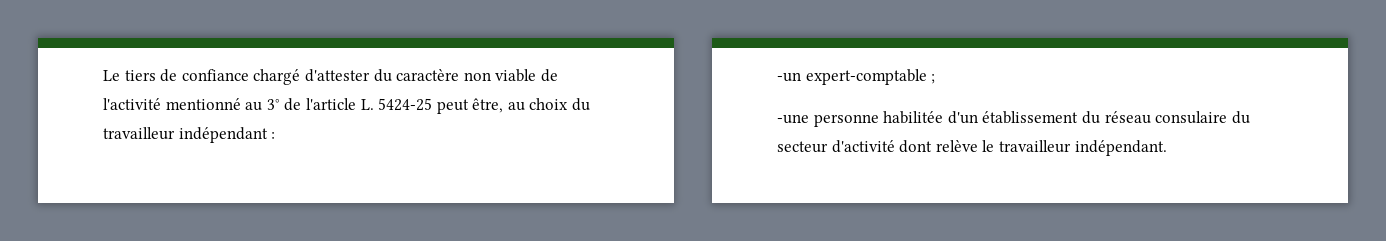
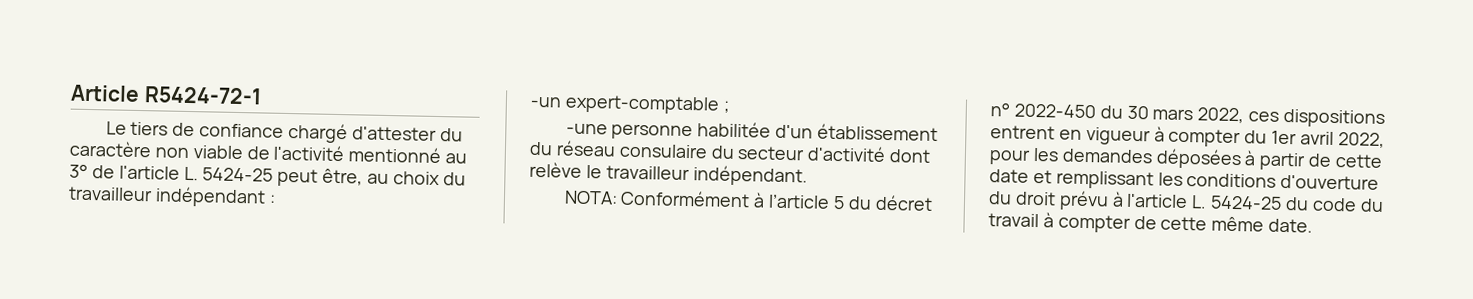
+ Article R5424-72-1
+ NOTA: Conformément à l’article 5 du décret n° 2022-450 du 30 mars 2022, ces dispositions entrent en vigueur à compter du 1er avril 2022, pour les demandes déposées à partir de cette date et remplissant les conditions d'ouverture du droit prévu à l'article L. 5424-25 du code du travail à compter de cette même date.

